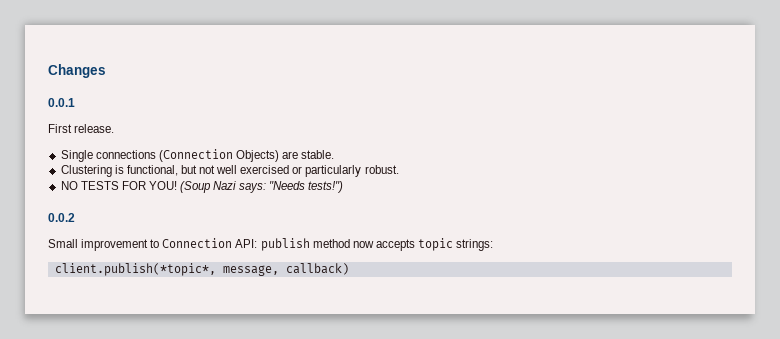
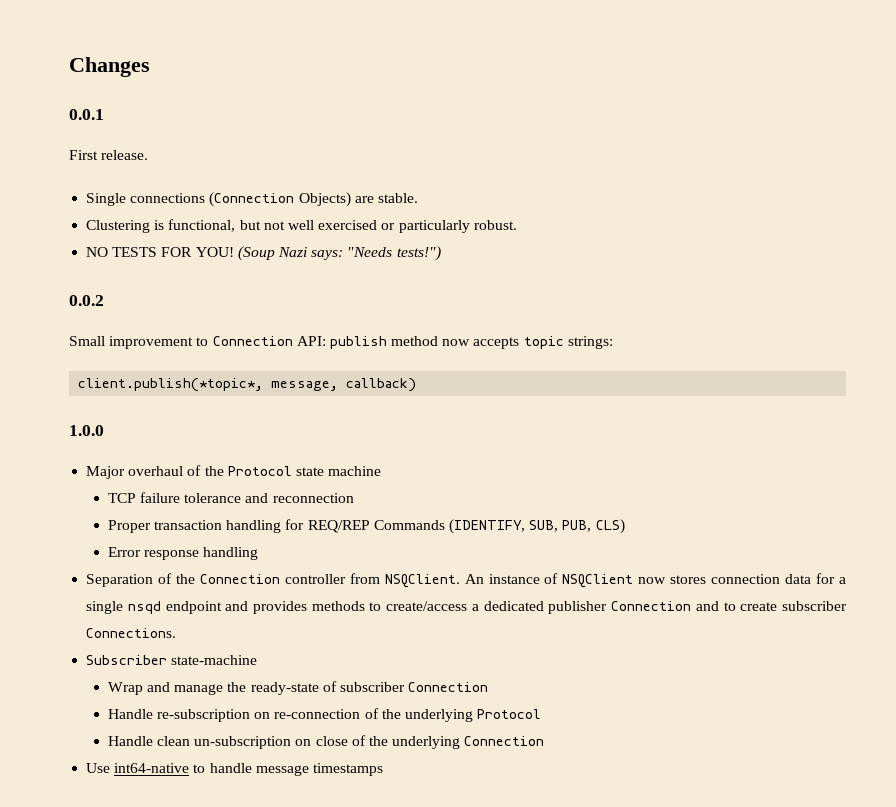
+ 1.0.0
+ Major overhaul of the Protocol state machine
+ TCP failure tolerance and reconnection
+ Proper transaction handling for REQ/REP Commands (IDENTIFY, SUB, PUB, CLS)
+ Error response handling
+ Separation of the Connection controller from NSQClient. An instance of NSQClient now stores connection data for a single nsqd endpoint and provides methods to create/access a dedicated publisher Connection and to create subscriber Connections.
+ Subscriber state-machine
+ Wrap and manage the ready-state of subscriber Connection
+ Handle re-subscription on re-connection of the underlying Protocol
+ Handle clean un-subscription on close of the underlying Connection
+ Use int64-native to handle message timestamps

